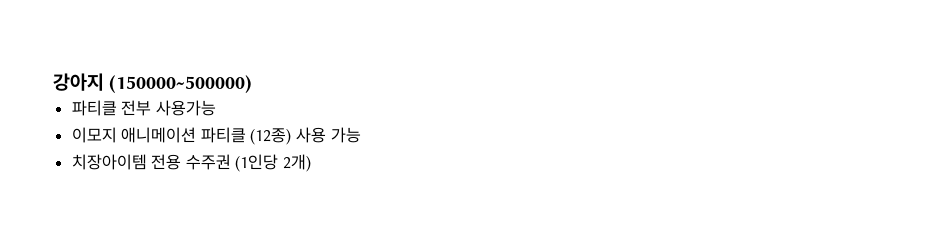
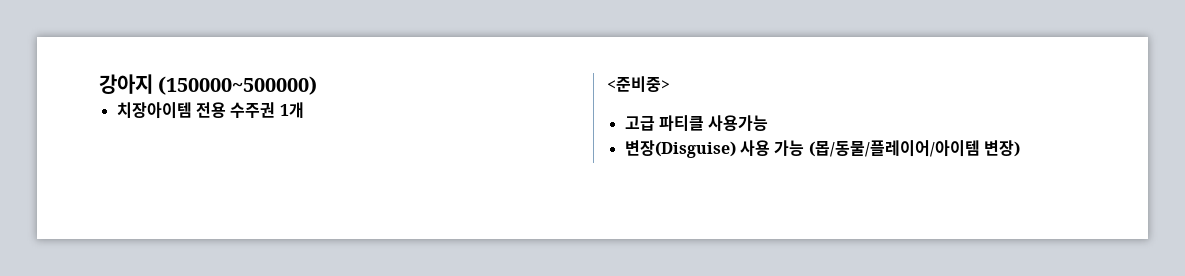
- 파티클 전부 사용가능
- 이모지 애니메이션 파티클 (12종) 사용 가능
- 치장아이템 전용 수주권 (1인당 2개)
+ 치장아이템 전용 수주권 1개
+ <준비중>
+ 고급 파티클 사용가능
+ 변장(Disguise) 사용 가능 (몹/동물/플레이어/아이템 변장)

